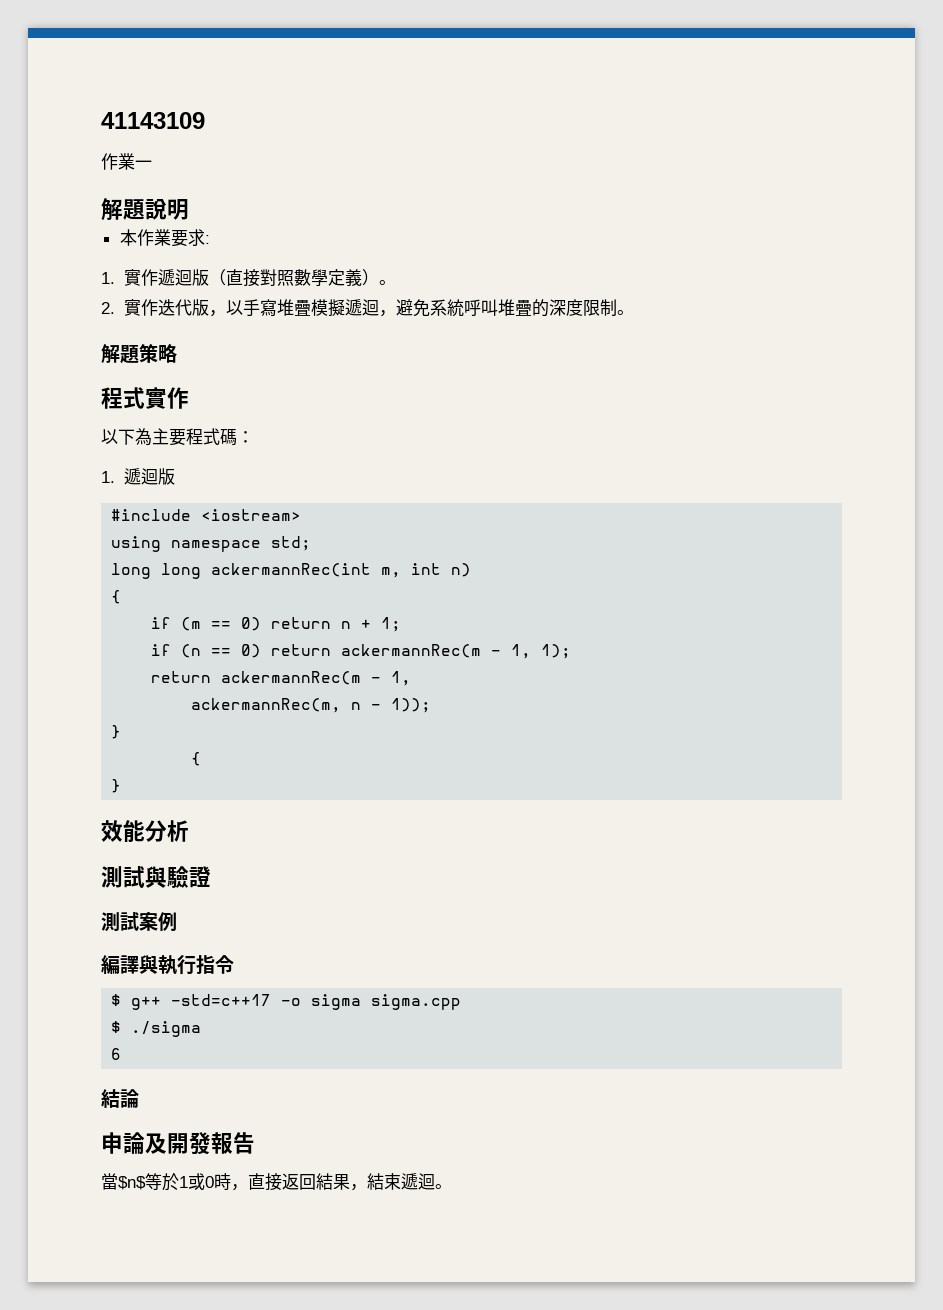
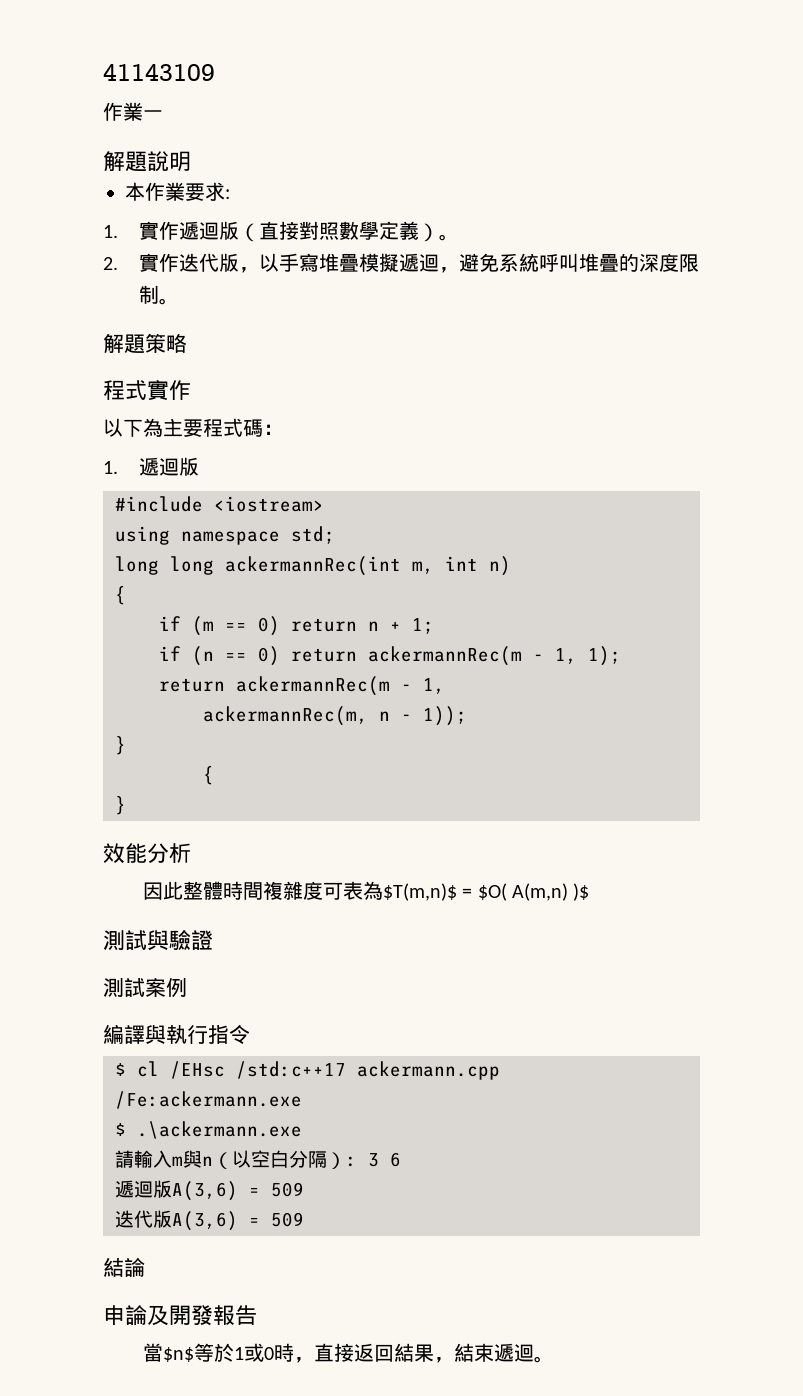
+ 因此整體時間複雜度可表為$T(m,n)$ = $O( A(m,n) )$
- $ g++ -std=c++17 -o sigma sigma.cpp
- $ ./sigma
- 6
+ $ cl /EHsc /std:c++17 ackermann.cpp /Fe:ackermann.exe
+ $ .\ackermann.exe
+ 請輸入m與n（以空白分隔）: 3 6
+ 遞迴版A(3,6) = 509
+ 迭代版A(3,6) = 509

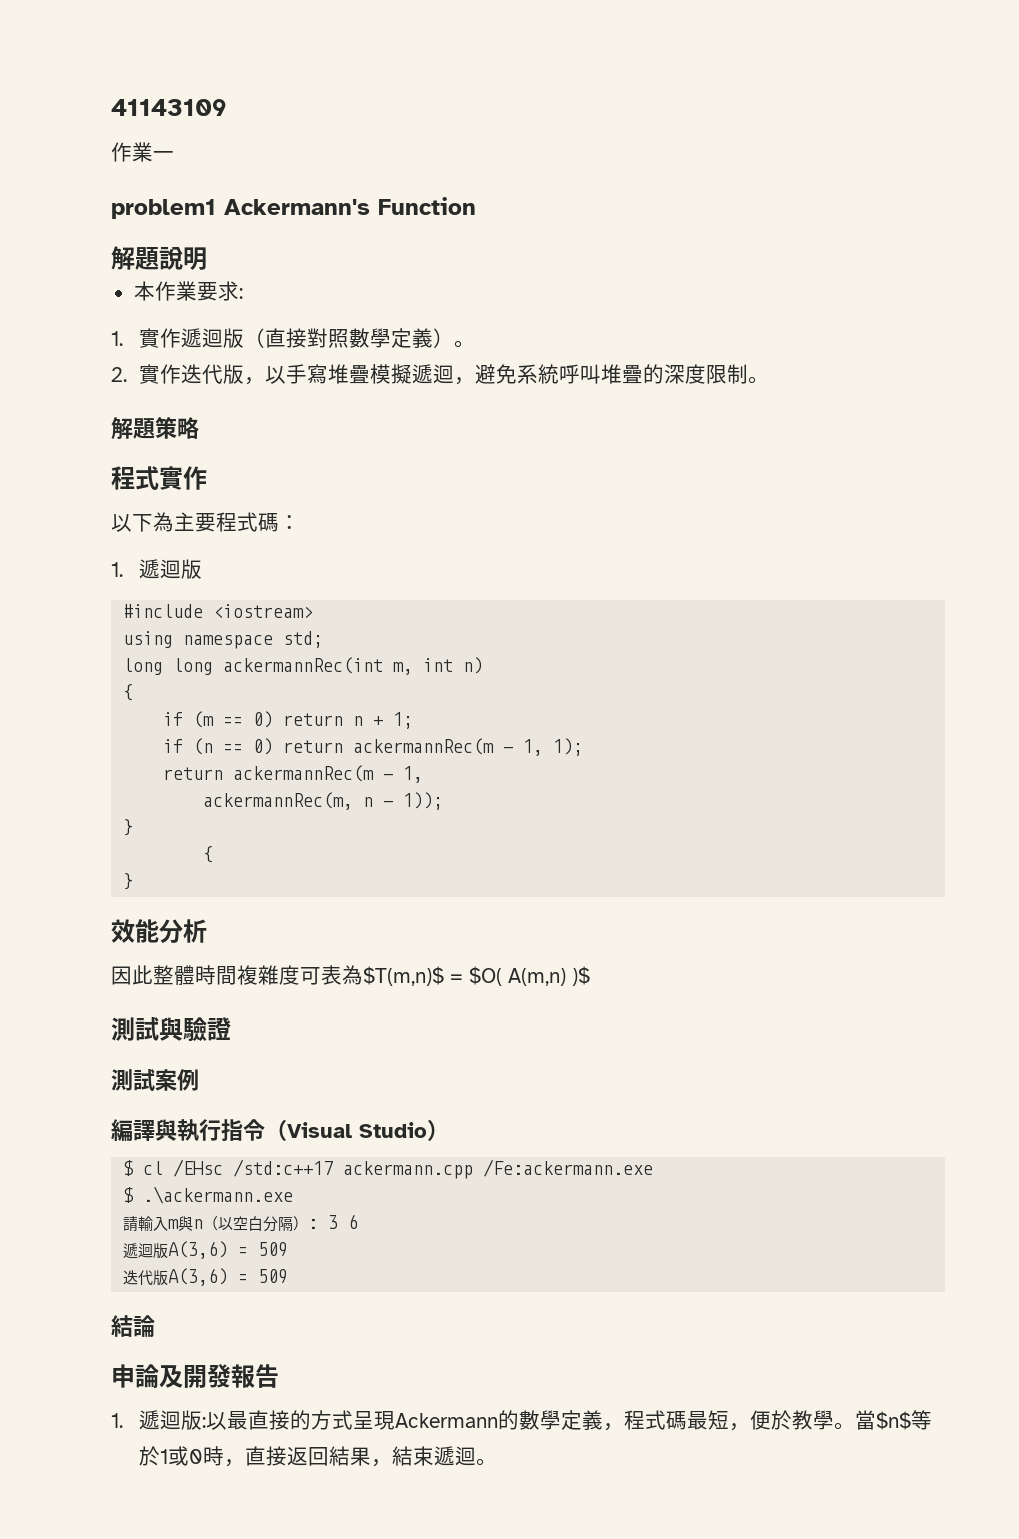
+ problem1 Ackermann's Function
- 編譯與執行指令
+ 編譯與執行指令（Visual Studio）
+ 1.遞迴版:以最直接的方式呈現Ackermann的數學定義，程式碼最短，便於教學。

